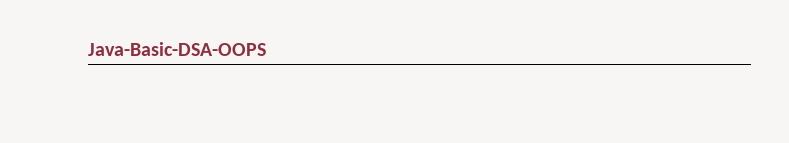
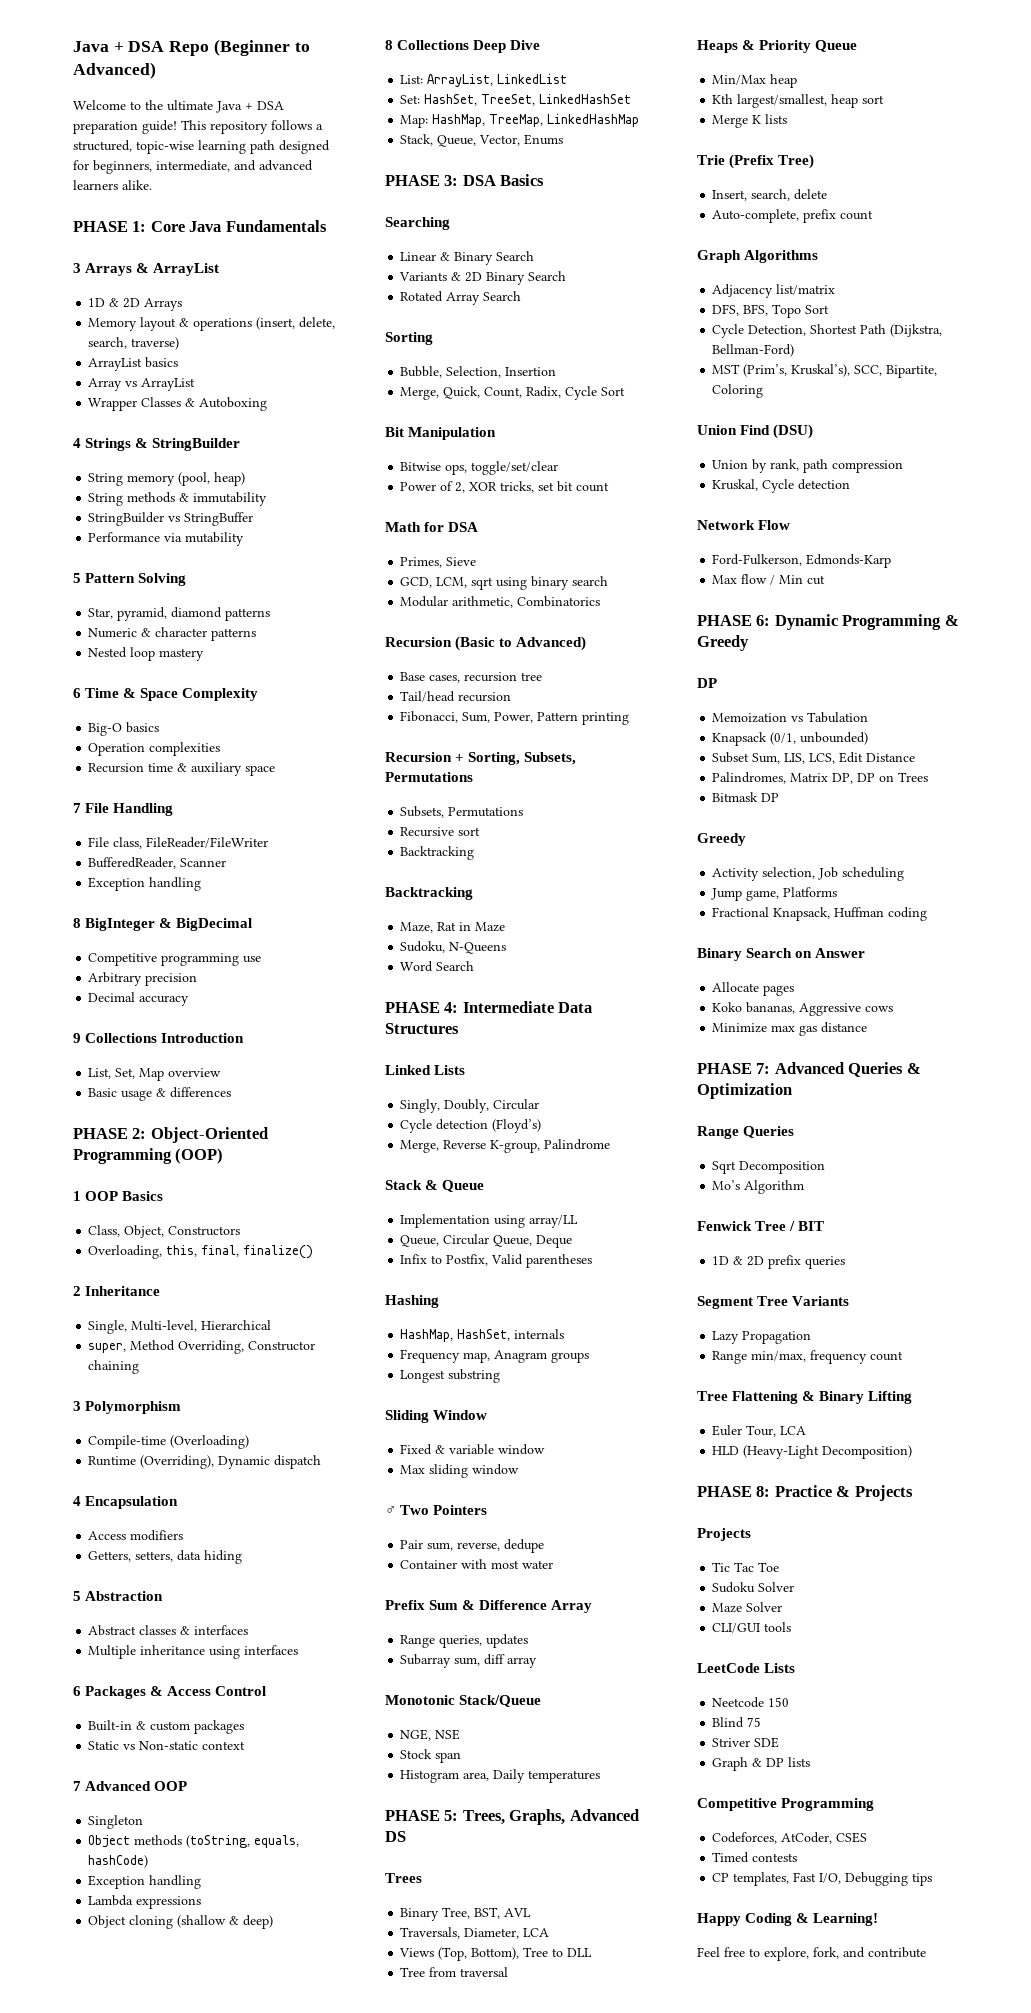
- Java-Basic-DSA-OOPS
+ Java + DSA Repo (Beginner to Advanced)
+ Welcome to the ultimate Java + DSA preparation guide! This repository follows a structured, topic-wise learning path designed for beginners, intermediate, and advanced learners alike.
+ PHASE 1: Core Java Fundamentals
+ 3 Arrays & ArrayList
+ 1D & 2D Arrays
+ Memory layout & operations (insert, delete, search, traverse)
+ ArrayList basics
+ Array vs ArrayList
+ Wrapper Classes & Autoboxing
+ 4 Strings & StringBuilder
+ String memory (pool, heap)
+ String methods & immutability
+ StringBuilder vs StringBuffer
+ Performance via mutability
+ 5 Pattern Solving
+ Star, pyramid, diamond patterns
+ Numeric & character patterns
+ Nested loop mastery
+ 6 Time & Space Complexity
+ Big-O basics
+ Operation complexities
+ Recursion time & auxiliary space
+ 7 File Handling
+ File class, FileReader/FileWriter
+ BufferedReader, Scanner
+ Exception handling
+ 8 BigInteger & BigDecimal
+ Competitive programming use
+ Arbitrary precision
+ Decimal accuracy
+ 9 Collections Introduction
+ List, Set, Map overview
+ Basic usage & differences
+ PHASE 2: Object-Oriented Programming (OOP)
+ 1 OOP Basics
+ Class, Object, Constructors
+ Overloading, this, final, finalize()
+ 2 Inheritance
+ Single, Multi-level, Hierarchical
+ super, Method Overriding, Constructor chaining
+ 3 Polymorphism
+ Compile-time (Overloading)
+ Runtime (Overriding), Dynamic dispatch
+ 4 Encapsulation
+ Access modifiers
+ Getters, setters, data hiding
+ 5 Abstraction
+ Abstract classes & interfaces
+ Multiple inheritance using interfaces
+ 6 Packages & Access Control
+ Built-in & custom packages
+ Static vs Non-static context
+ 7 Advanced OOP
+ Singleton
+ Object methods (toString, equals, hashCode)
+ Exception handling
+ Lambda expressions
+ Object cloning (shallow & deep)
+ 8 Collections Deep Dive
+ List: ArrayList, LinkedList
+ Set: HashSet, TreeSet, LinkedHashSet
+ Map: HashMap, TreeMap, LinkedHashMap
+ Stack, Queue, Vector, Enums
+ PHASE 3: DSA Basics
+ Searching
+ Linear & Binary Search
+ Variants & 2D Binary Search
+ Rotated Array Search
+ Sorting
+ Bubble, Selection, Insertion
+ Merge, Quick, Count, Radix, Cycle Sort
+ Bit Manipulation
+ Bitwise ops, toggle/set/clear
+ Power of 2, XOR tricks, set bit count
+ Math for DSA
+ Primes, Sieve
+ GCD, LCM, sqrt using binary search
+ Modular arithmetic, Combinatorics
+ Recursion (Basic to Advanced)
+ Base cases, recursion tree
+ Tail/head recursion
+ Fibonacci, Sum, Power, Pattern printing
+ Recursion + Sorting, Subsets, Permutations
+ Subsets, Permutations
+ Recursive sort
+ Backtracking
+ Backtracking
+ Maze, Rat in Maze
+ Sudoku, N-Queens
+ Word Search
+ PHASE 4: Intermediate Data Structures
+ Linked Lists
+ Singly, Doubly, Circular
+ Cycle detection (Floyd’s)
+ Merge, Reverse K-group, Palindrome
+ Stack & Queue
+ Implementation using array/LL
+ Queue, Circular Queue, Deque
+ Infix to Postfix, Valid parentheses
+ Hashing
+ HashMap, HashSet, internals
+ Frequency map, Anagram groups
+ Longest substring
+ Sliding Window
+ Fixed & variable window
+ Max sliding window
+ ♂ Two Pointers
+ Pair sum, reverse, dedupe
+ Container with most water
+ Prefix Sum & Difference Array
+ Range queries, updates
+ Subarray sum, diff array
+ Monotonic Stack/Queue
+ NGE, NSE
+ Stock span
+ Histogram area, Daily temperatures
+ PHASE 5: Trees, Graphs, Advanced DS
+ Trees
+ Binary Tree, BST, AVL
+ Traversals, Diameter, LCA
+ Views (Top, Bottom), Tree to DLL
+ Tree from traversal
+ Heaps & Priority Queue
+ Min/Max heap
+ Kth largest/smallest, heap sort
+ Merge K lists
+ Trie (Prefix Tree)
+ Insert, search, delete
+ Auto-complete, prefix count
+ Graph Algorithms
+ Adjacency list/matrix
+ DFS, BFS, Topo Sort
+ Cycle Detection, Shortest Path (Dijkstra, Bellman-Ford)
+ MST (Prim’s, Kruskal’s), SCC, Bipartite, Coloring
+ Union Find (DSU)
+ Union by rank, path compression
+ Kruskal, Cycle detection
+ Network Flow
+ Ford-Fulkerson, Edmonds-Karp
+ Max flow / Min cut
+ PHASE 6: Dynamic Programming & Greedy
+ DP
+ Memoization vs Tabulation
+ Knapsack (0/1, unbounded)
+ Subset Sum, LIS, LCS, Edit Distance
+ Palindromes, Matrix DP, DP on Trees
+ Bitmask DP
+ Greedy
+ Activity selection, Job scheduling
+ Jump game, Platforms
+ Fractional Knapsack, Huffman coding
+ Binary Search on Answer
+ Allocate pages
+ Koko bananas, Aggressive cows
+ Minimize max gas distance
+ PHASE 7: Advanced Queries & Optimization
+ Range Queries
+ Sqrt Decomposition
+ Mo’s Algorithm
+ Fenwick Tree / BIT
+ 1D & 2D prefix queries
+ Segment Tree Variants
+ Lazy Propagation
+ Range min/max, frequency count
+ Tree Flattening & Binary Lifting
+ Euler Tour, LCA
+ HLD (Heavy-Light Decomposition)
+ PHASE 8: Practice & Projects
+ Projects
+ Tic Tac Toe
+ Sudoku Solver
+ Maze Solver
+ CLI/GUI tools
+ LeetCode Lists
+ Neetcode 150
+ Blind 75
+ Striver SDE
+ Graph & DP lists
+ Competitive Programming
+ Codeforces, AtCoder, CSES
+ Timed contests
+ CP templates, Fast I/O, Debugging tips
+ Happy Coding & Learning!
+ Feel free to explore, fork, and contribute

